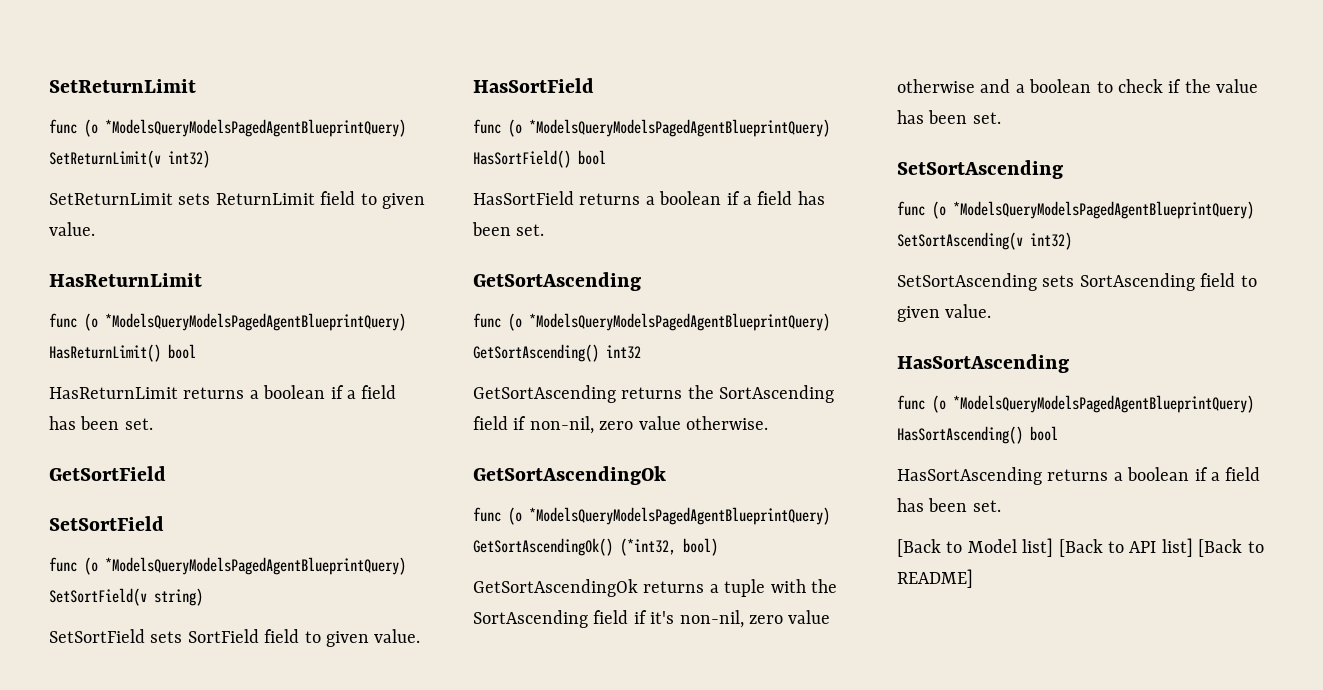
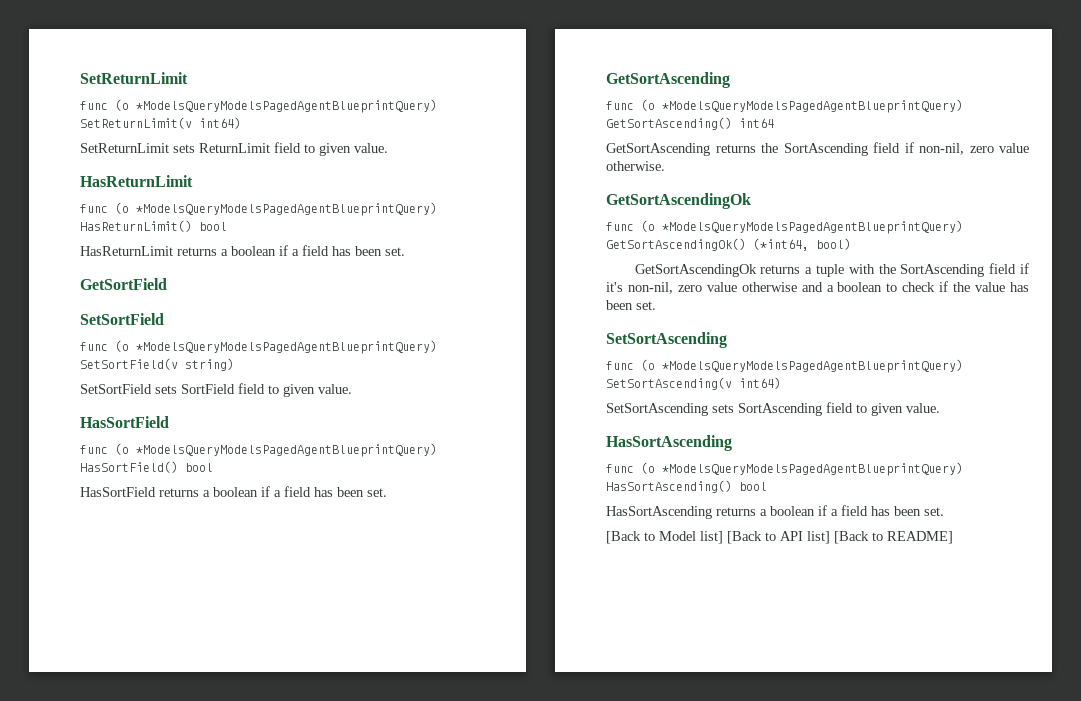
- func (o *ModelsQueryModelsPagedAgentBlueprintQuery) SetReturnLimit(v int32)
+ func (o *ModelsQueryModelsPagedAgentBlueprintQuery) SetReturnLimit(v int64)
- func (o *ModelsQueryModelsPagedAgentBlueprintQuery) GetSortAscending() int32
+ func (o *ModelsQueryModelsPagedAgentBlueprintQuery) GetSortAscending() int64
- func (o *ModelsQueryModelsPagedAgentBlueprintQuery) GetSortAscendingOk() (*int32, bool)
+ func (o *ModelsQueryModelsPagedAgentBlueprintQuery) GetSortAscendingOk() (*int64, bool)
- func (o *ModelsQueryModelsPagedAgentBlueprintQuery) SetSortAscending(v int32)
+ func (o *ModelsQueryModelsPagedAgentBlueprintQuery) SetSortAscending(v int64)

